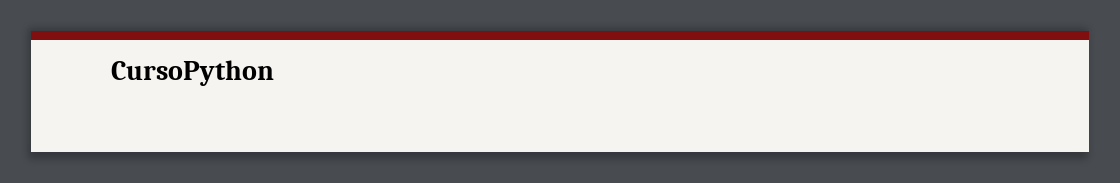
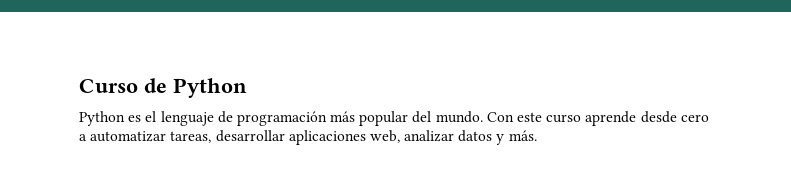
- CursoPython
+ Curso de Python
+ Python es el lenguaje de programación más popular del mundo. Con este curso aprende desde cero a automatizar tareas, desarrollar aplicaciones web, analizar datos y más.

